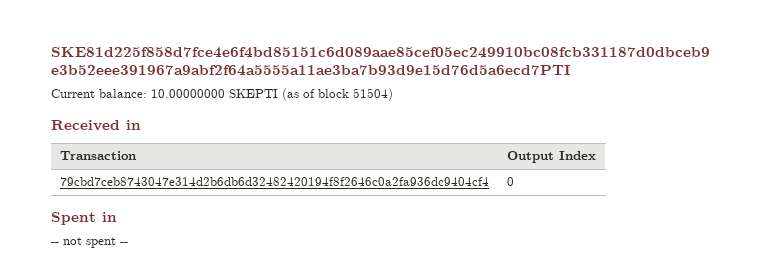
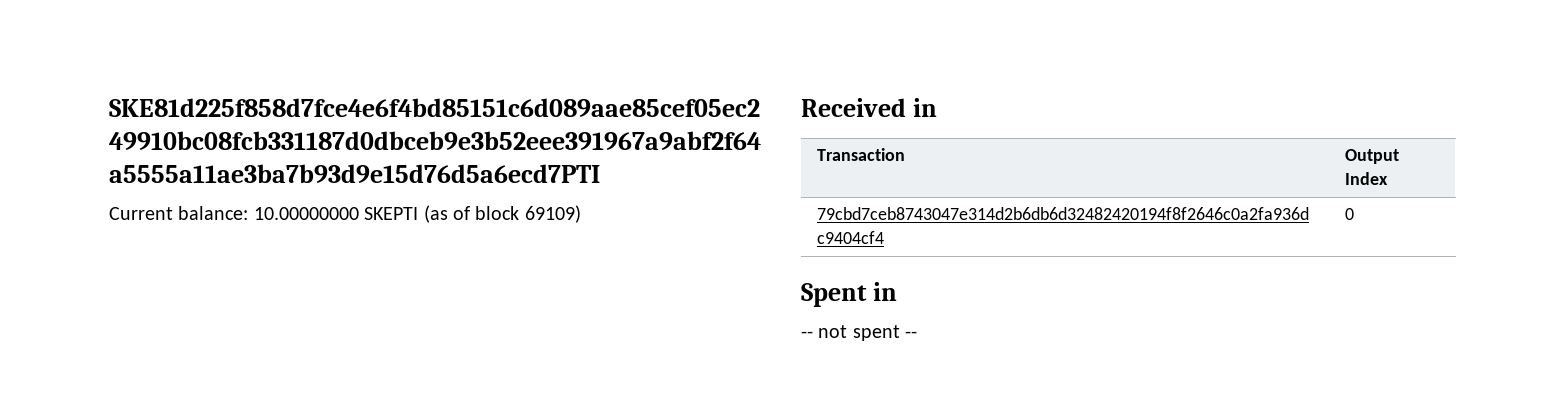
- Current balance: 10.00000000 SKEPTI (as of block 51504)
+ Current balance: 10.00000000 SKEPTI (as of block 69109)

